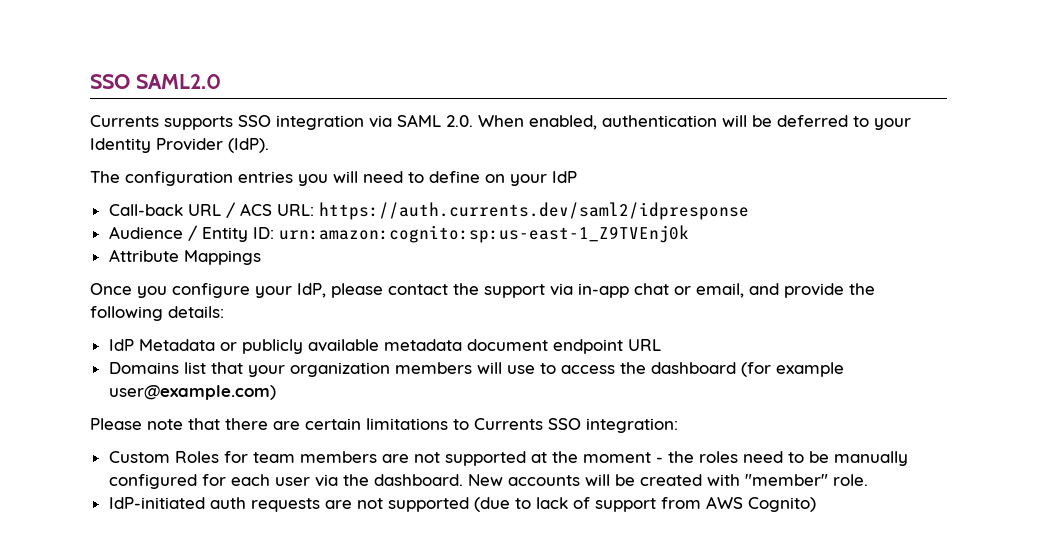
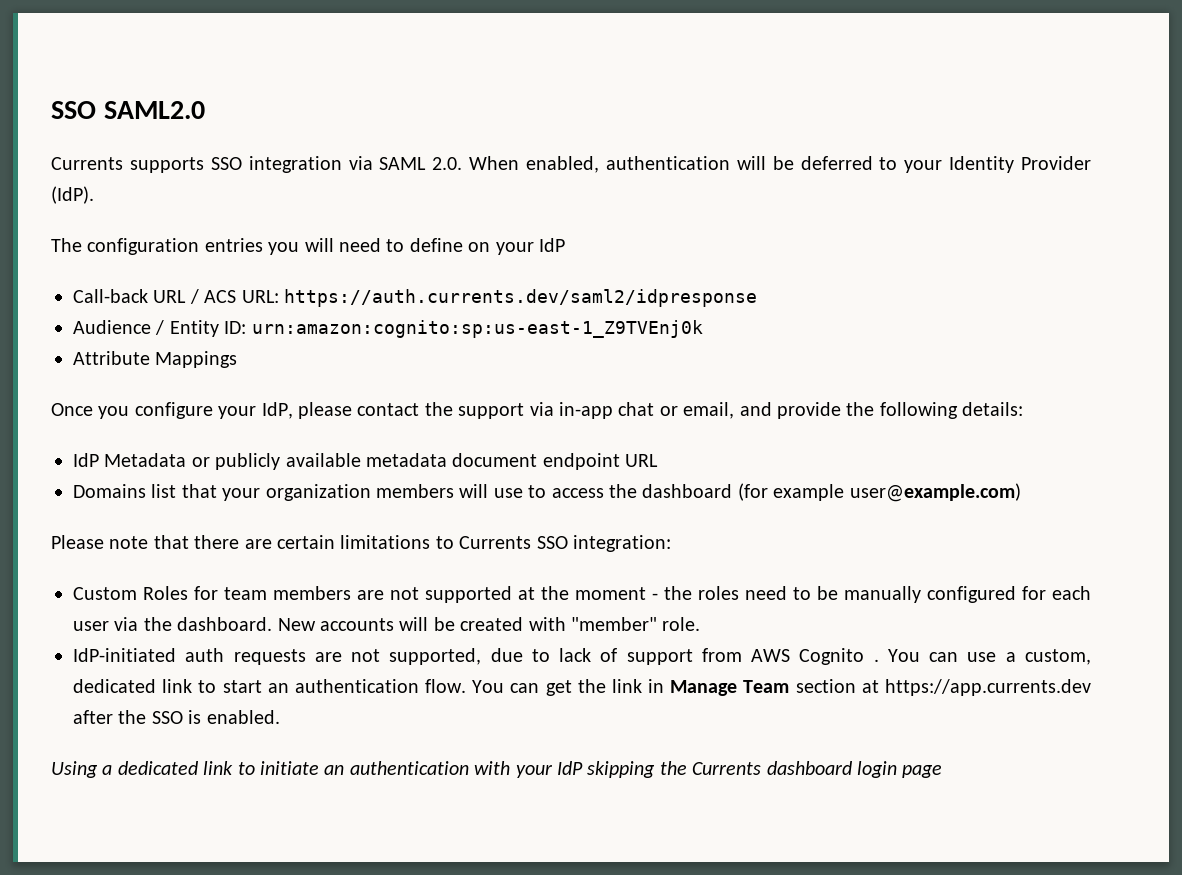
- IdP-initiated auth requests are not supported (due to lack of support from AWS Cognito)
+ IdP-initiated auth requests are not supported, due to lack of support from AWS Cognito . You can use a custom, dedicated link to start an authentication flow. You can get the link in Manage Team section at https://app.currents.dev after the SSO is enabled.
+ Using a dedicated link to initiate an authentication with your IdP skipping the Currents dashboard login page

